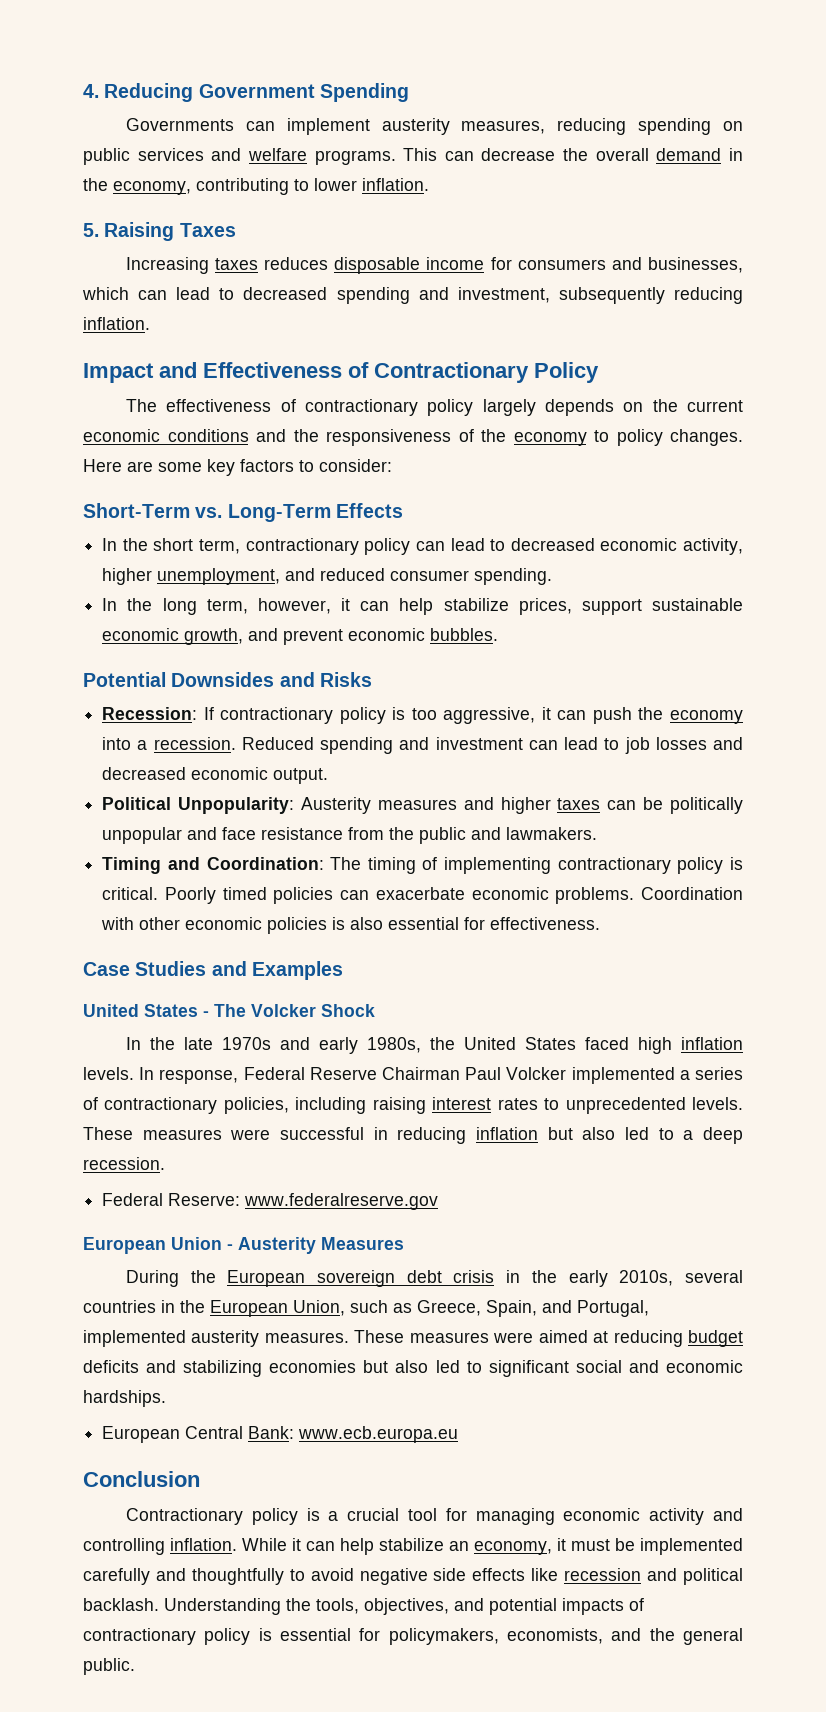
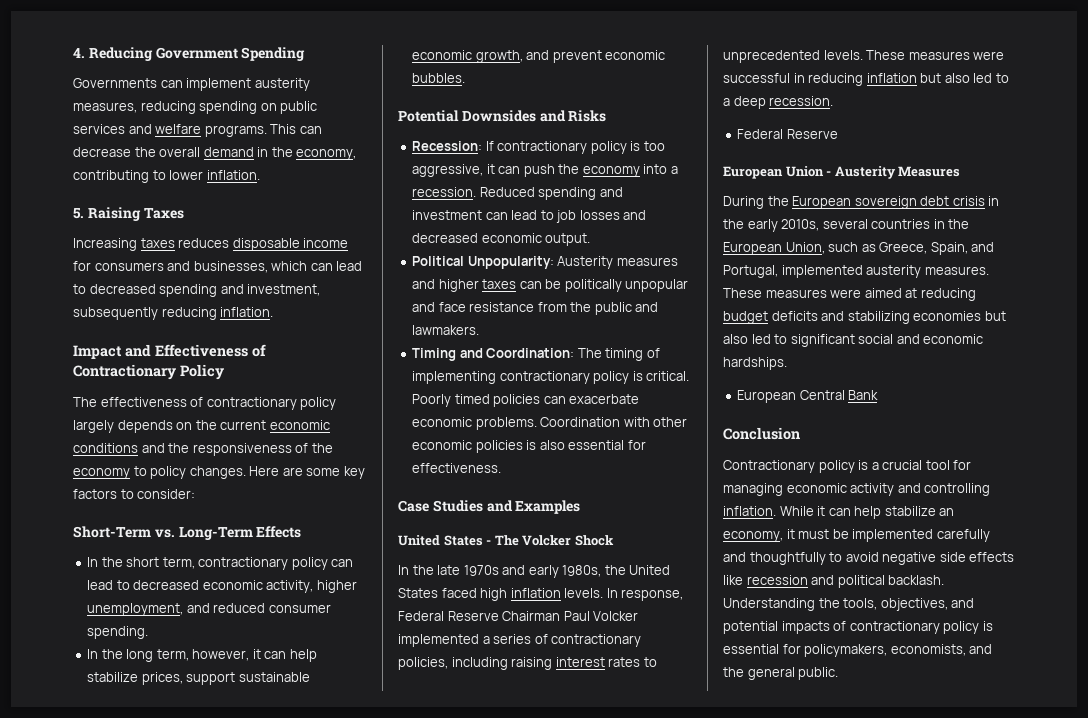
  These measures were successful in reducing inflation but also led to a deep recession.
- Federal Reserve: www.federalreserve.gov
+ Federal Reserve
- European Central Bank: www.ecb.europa.eu
+ European Central Bank

